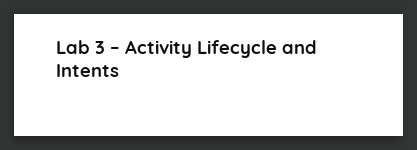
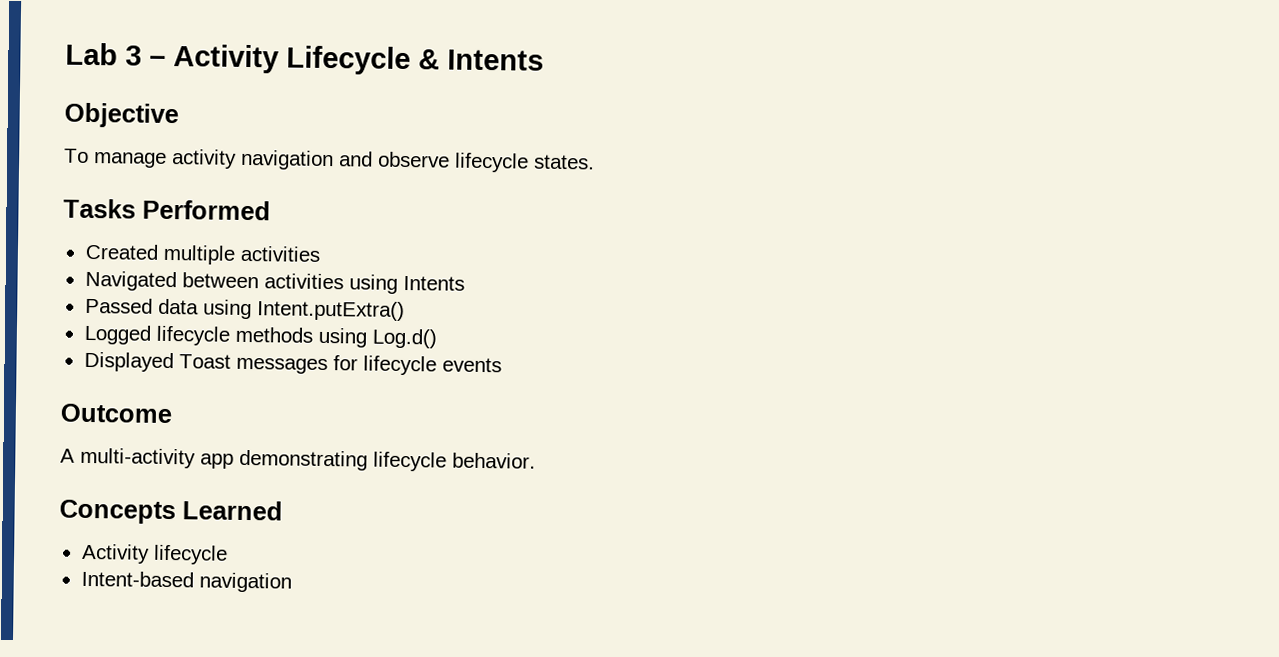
- Lab 3 – Activity Lifecycle and Intents
+ Lab 3 – Activity Lifecycle & Intents
+ Objective
+ To manage activity navigation and observe lifecycle states.
+ Tasks Performed
+ Created multiple activities
+ Navigated between activities using Intents
+ Passed data using Intent.putExtra()
+ Logged lifecycle methods using Log.d()
+ Displayed Toast messages for lifecycle events
+ Outcome
+ A multi-activity app demonstrating lifecycle behavior.
+ Concepts Learned
+ Activity lifecycle
+ Intent-based navigation

